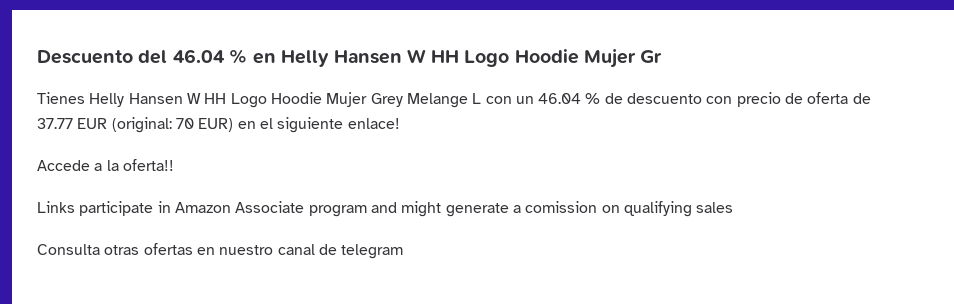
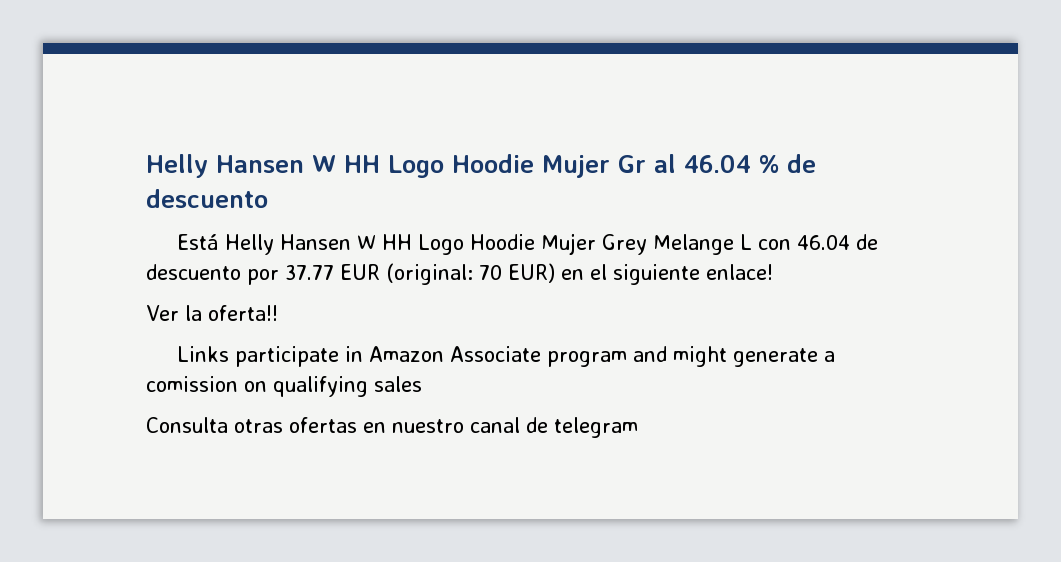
- Descuento del 46.04 % en Helly Hansen W HH Logo Hoodie Mujer Gr
- Tienes Helly Hansen W HH Logo Hoodie Mujer Grey Melange L con un 46.04 % de descuento con precio de oferta de 37.77 EUR (original: 70 EUR) en el siguiente enlace!
+ Helly Hansen W HH Logo Hoodie Mujer Gr al 46.04 % de descuento
+ Está Helly Hansen W HH Logo Hoodie Mujer Grey Melange L con 46.04 de descuento por 37.77 EUR (original: 70 EUR) en el siguiente enlace!
- Accede a la oferta!!
+ Ver la oferta!!

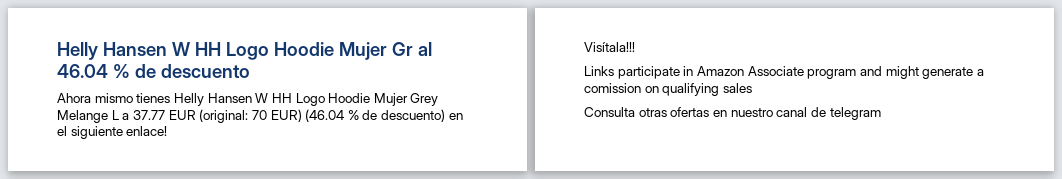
- Está Helly Hansen W HH Logo Hoodie Mujer Grey Melange L con 46.04 de descuento por 37.77 EUR (original: 70 EUR) en el siguiente enlace!
+ Ahora mismo tienes Helly Hansen W HH Logo Hoodie Mujer Grey Melange L a 37.77 EUR (original: 70 EUR) (46.04 % de descuento) en el siguiente enlace!
- Ver la oferta!!
+ Visítala!!!

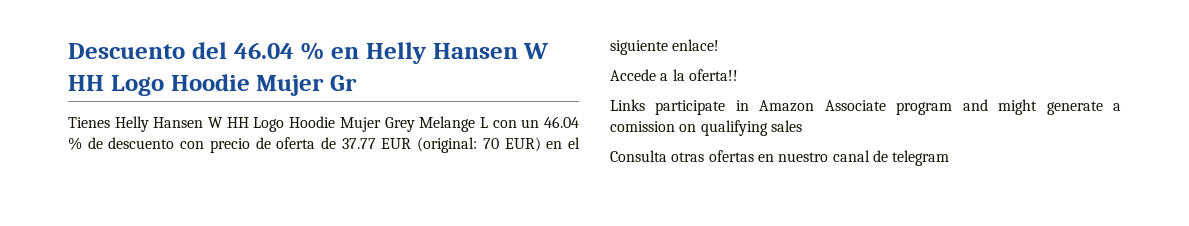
- Helly Hansen W HH Logo Hoodie Mujer Gr al 46.04 % de descuento
- Ahora mismo tienes Helly Hansen W HH Logo Hoodie Mujer Grey Melange L a 37.77 EUR (original: 70 EUR) (46.04 % de descuento) en el siguiente enlace!
+ Descuento del 46.04 % en Helly Hansen W HH Logo Hoodie Mujer Gr
+ Tienes Helly Hansen W HH Logo Hoodie Mujer Grey Melange L con un 46.04 % de descuento con precio de oferta de 37.77 EUR (original: 70 EUR) en el siguiente enlace!
- Visítala!!!
+ Accede a la oferta!!

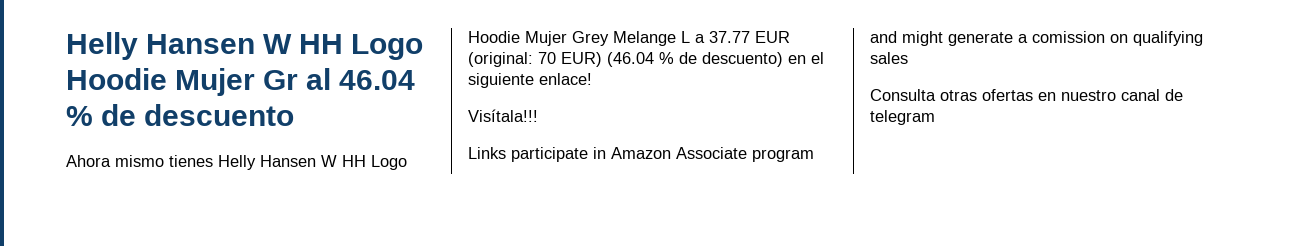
- Descuento del 46.04 % en Helly Hansen W HH Logo Hoodie Mujer Gr
- Tienes Helly Hansen W HH Logo Hoodie Mujer Grey Melange L con un 46.04 % de descuento con precio de oferta de 37.77 EUR (original: 70 EUR) en el siguiente enlace!
+ Helly Hansen W HH Logo Hoodie Mujer Gr al 46.04 % de descuento
+ Ahora mismo tienes Helly Hansen W HH Logo Hoodie Mujer Grey Melange L a 37.77 EUR (original: 70 EUR) (46.04 % de descuento) en el siguiente enlace!
- Accede a la oferta!!
+ Visítala!!!

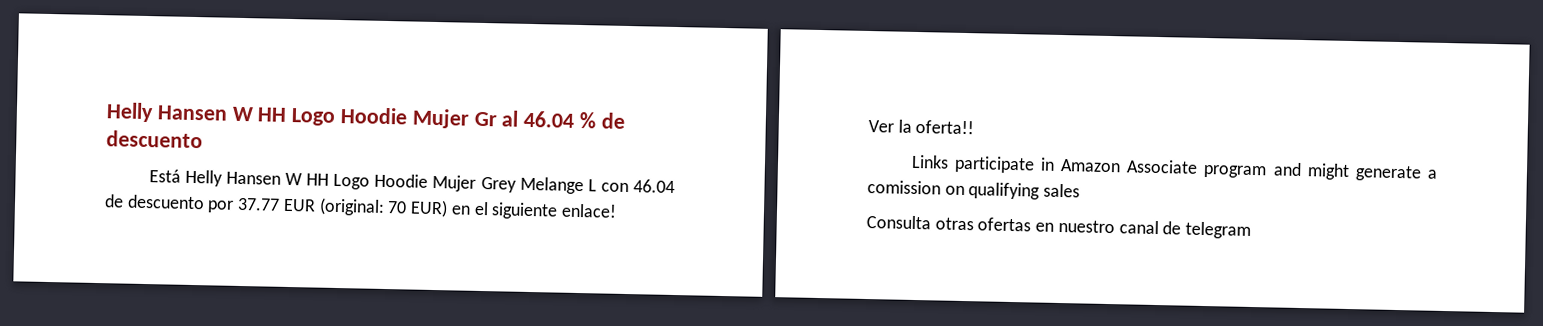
- Ahora mismo tienes Helly Hansen W HH Logo Hoodie Mujer Grey Melange L a 37.77 EUR (original: 70 EUR) (46.04 % de descuento) en el siguiente enlace!
+ Está Helly Hansen W HH Logo Hoodie Mujer Grey Melange L con 46.04 de descuento por 37.77 EUR (original: 70 EUR) en el siguiente enlace!
- Visítala!!!
+ Ver la oferta!!

